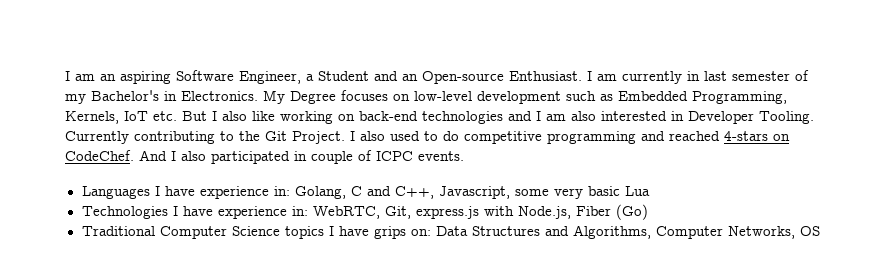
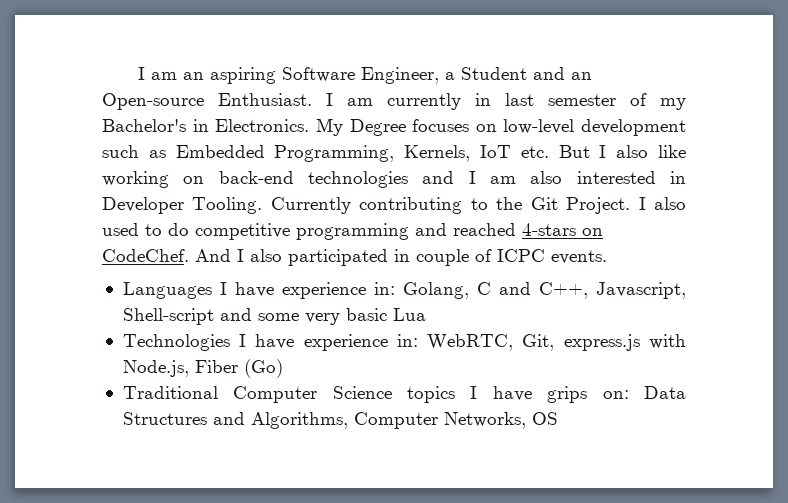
- Languages I have experience in: Golang, C and C++, Javascript, some very basic Lua
+ Languages I have experience in: Golang, C and C++, Javascript, Shell-script and some very basic Lua

